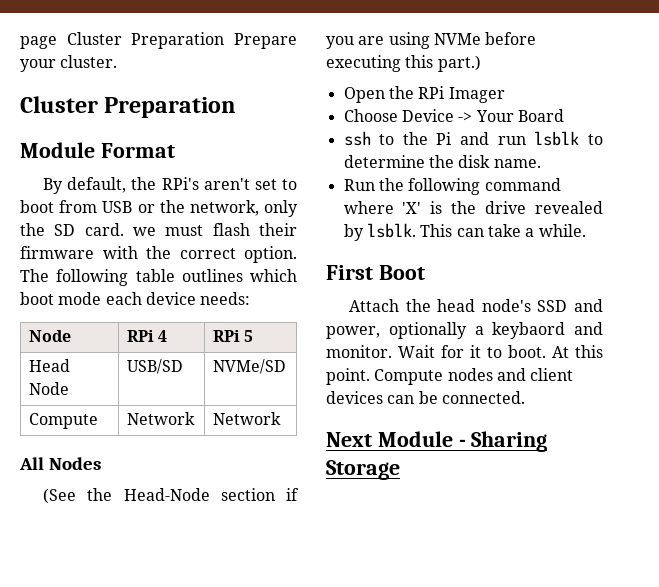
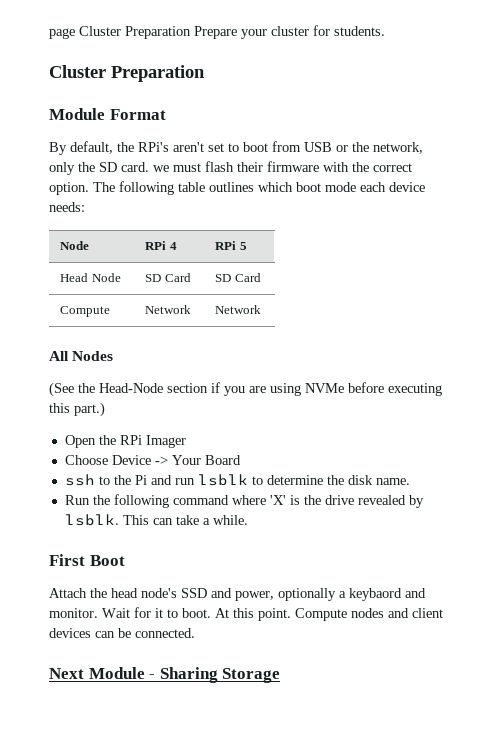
- page Cluster Preparation Prepare your cluster.
+ page Cluster Preparation Prepare your cluster for students.
- Head Node | USB/SD | NVMe/SD
+ Head Node | SD Card | SD Card

